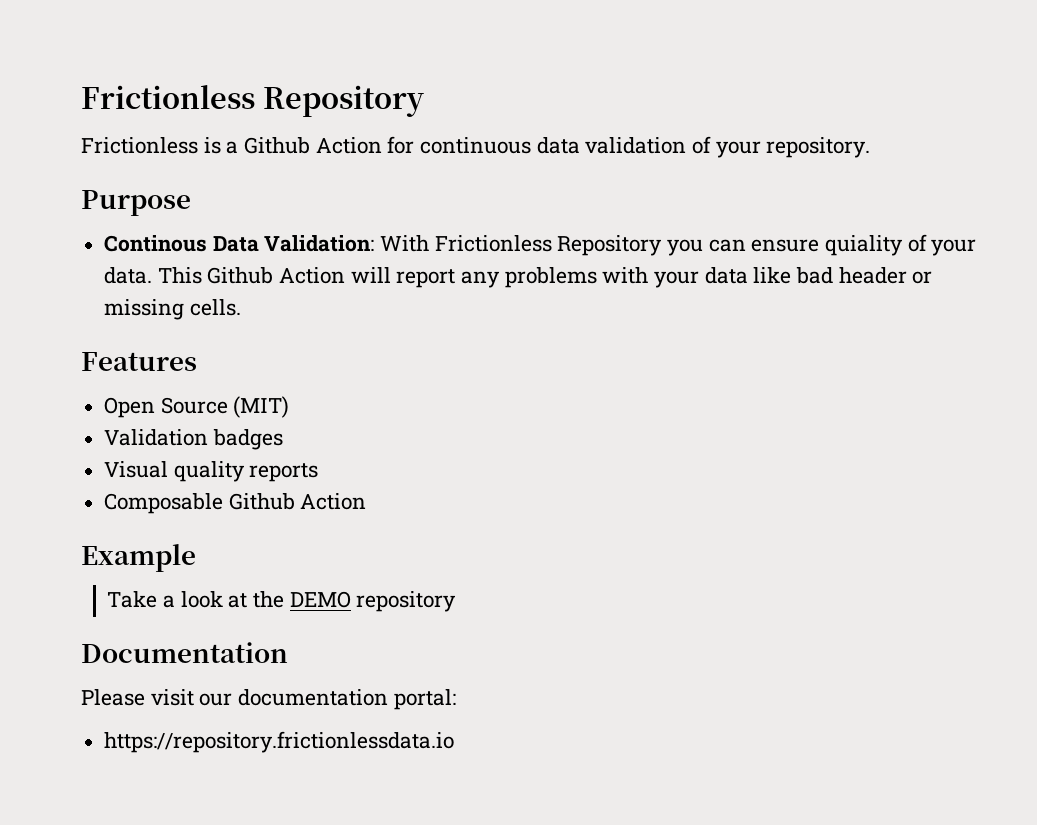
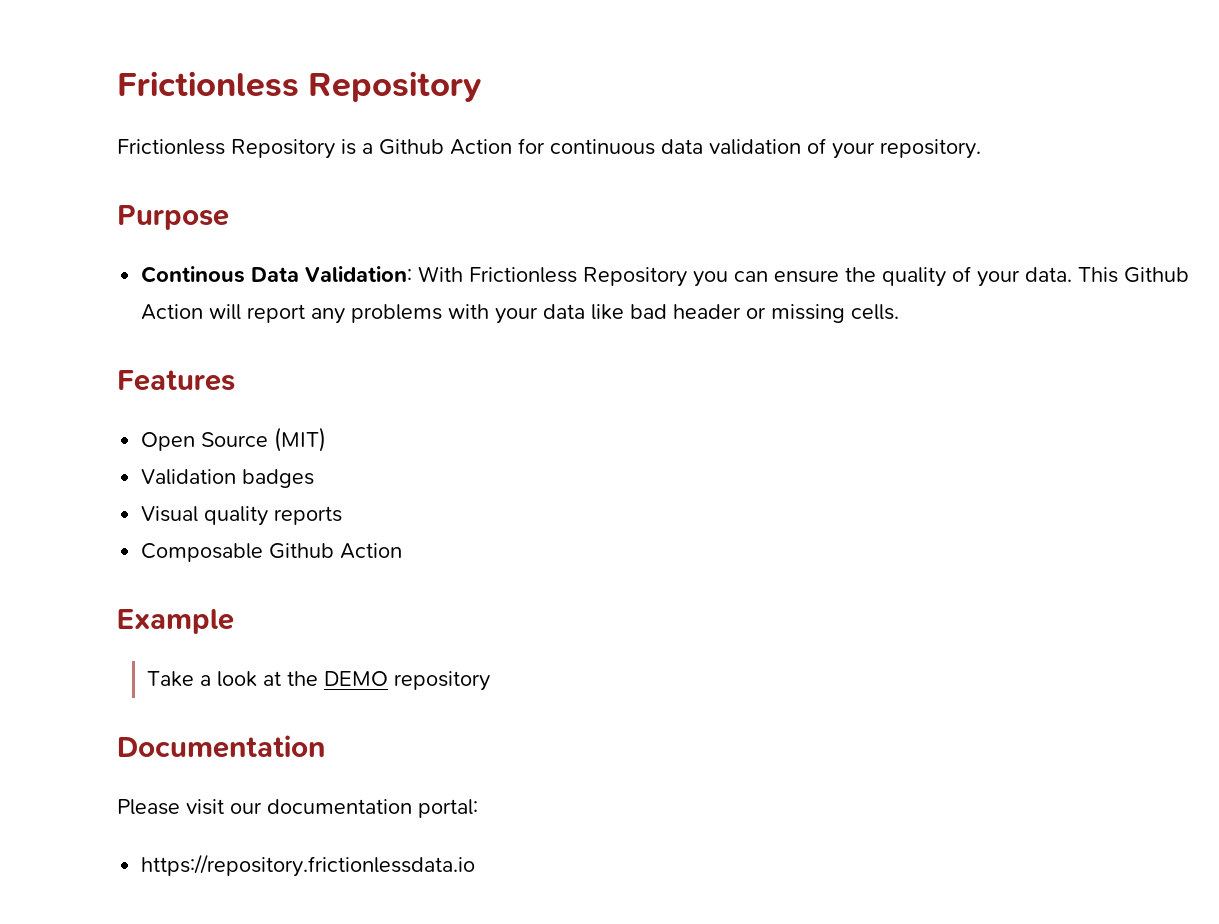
- Frictionless is a Github Action for continuous data validation of your repository.
+ Frictionless Repository is a Github Action for continuous data validation of your repository.
- Continous Data Validation: With Frictionless Repository you can ensure quiality of your data.
+ Continous Data Validation: With Frictionless Repository you can ensure the quality of your data.

